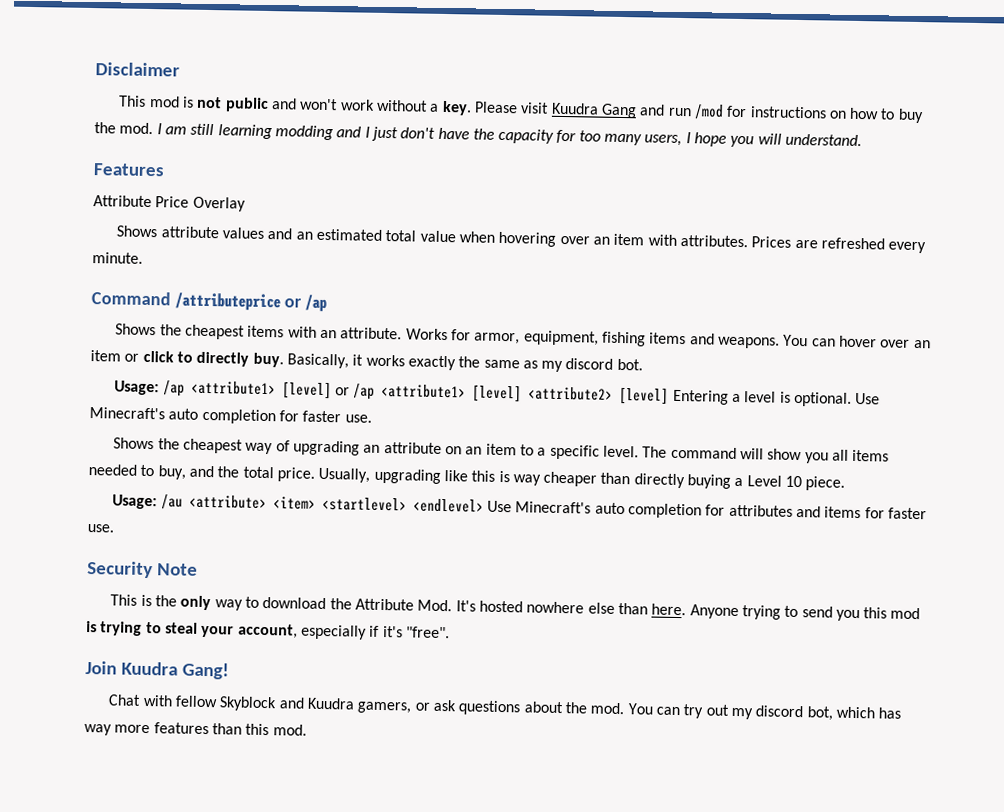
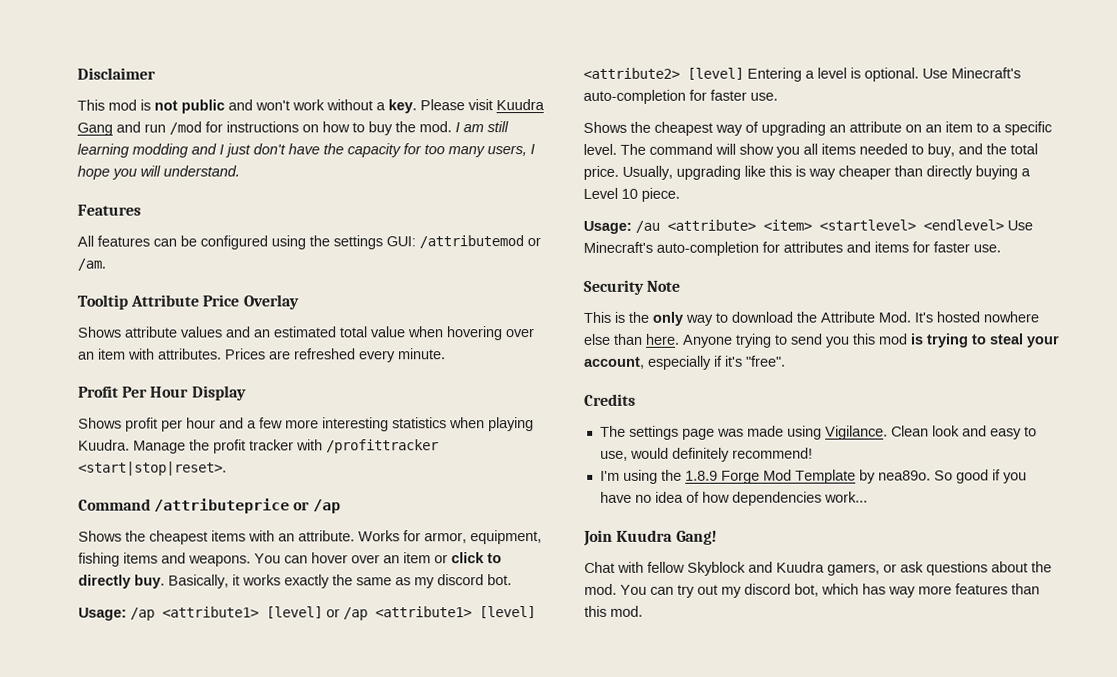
- Attribute Price Overlay
+ All features can be configured using the settings GUI: /attributemod or /am.
+ Tooltip Attribute Price Overlay
+ Profit Per Hour Display
+ Shows profit per hour and a few more interesting statistics when playing Kuudra. Manage the profit tracker with /profittracker <start|stop|reset>.
- Use Minecraft's auto completion for faster use.
+ Use Minecraft's auto-completion for faster use.
- Usage: /au <attribute> <item> <startlevel> <endlevel> Use Minecraft's auto completion for attributes and items for faster use.
+ Usage: /au <attribute> <item> <startlevel> <endlevel> Use Minecraft's auto-completion for attributes and items for faster use.
+ Credits
+ The settings page was made using Vigilance. Clean look and easy to use, would definitely recommend!
+ I'm using the 1.8.9 Forge Mod Template by nea89o. So good if you have no idea of how dependencies work...

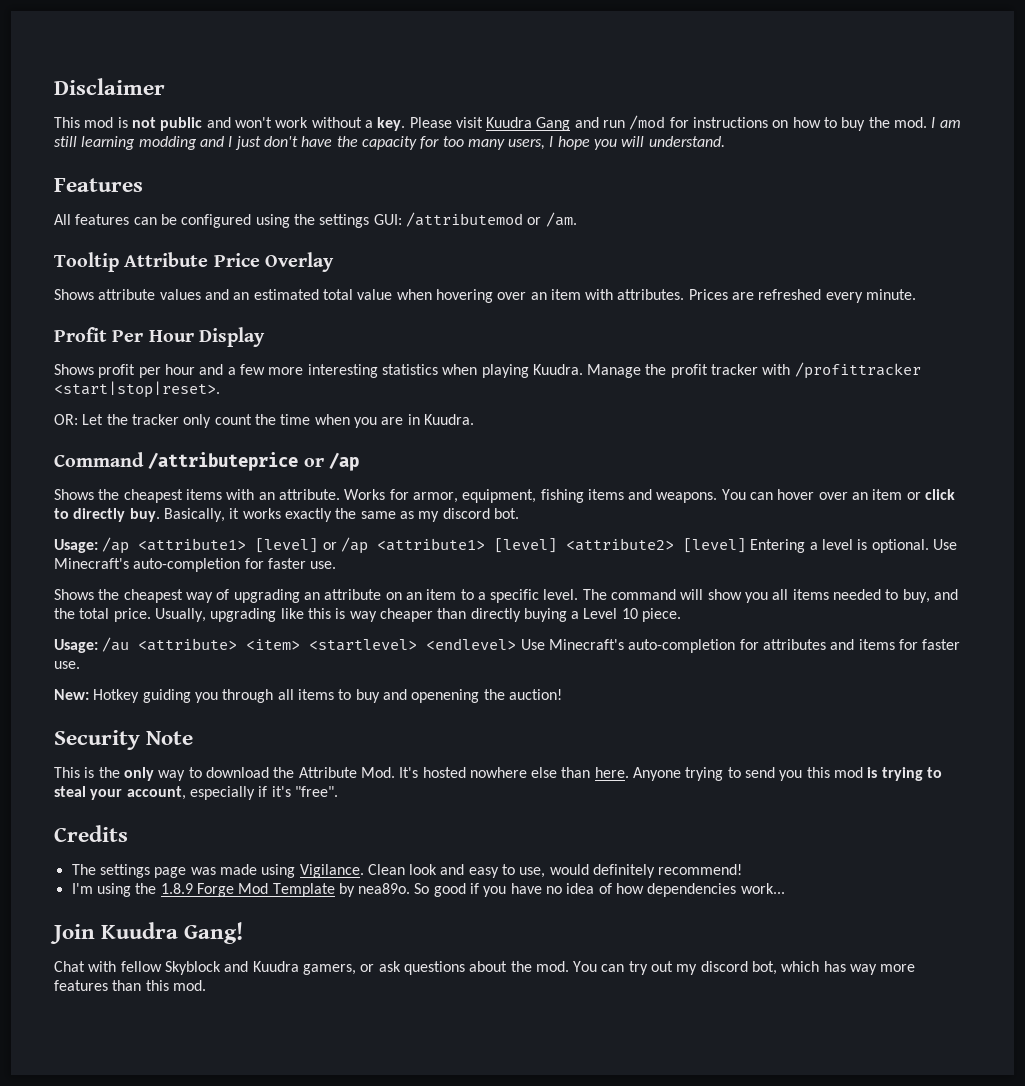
+ OR: Let the tracker only count the time when you are in Kuudra.
+ New: Hotkey guiding you through all items to buy and openening the auction!

